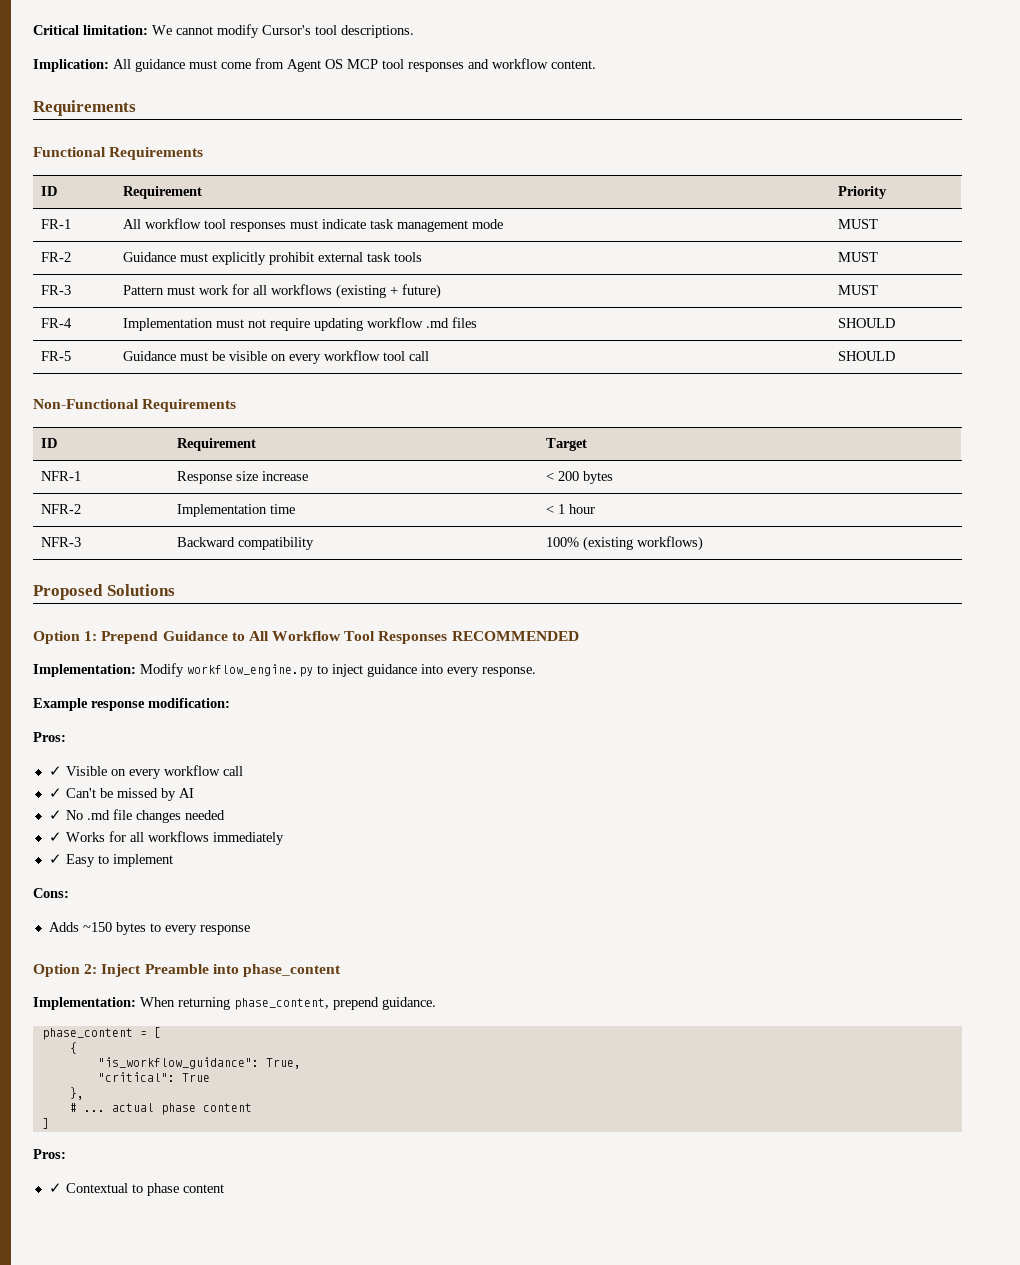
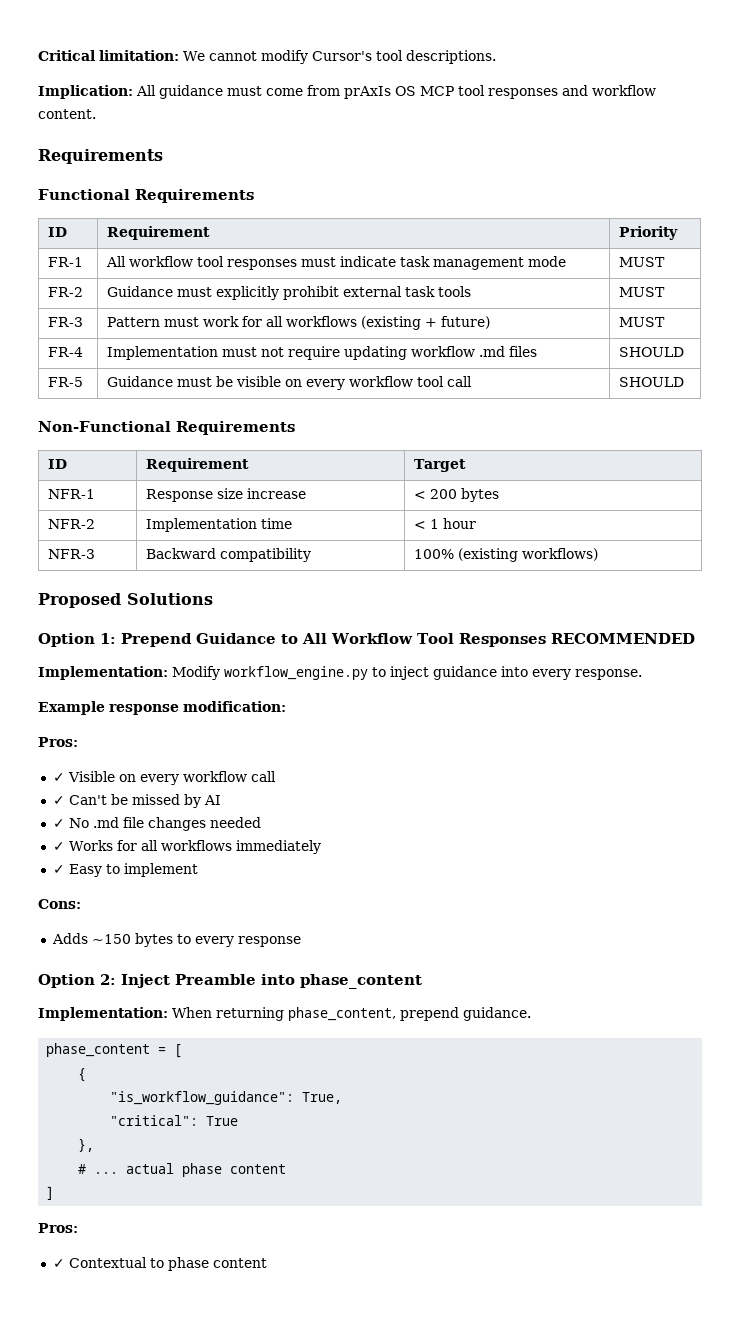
- Implication: All guidance must come from Agent OS MCP tool responses and workflow content.
+ Implication: All guidance must come from prAxIs OS MCP tool responses and workflow content.

